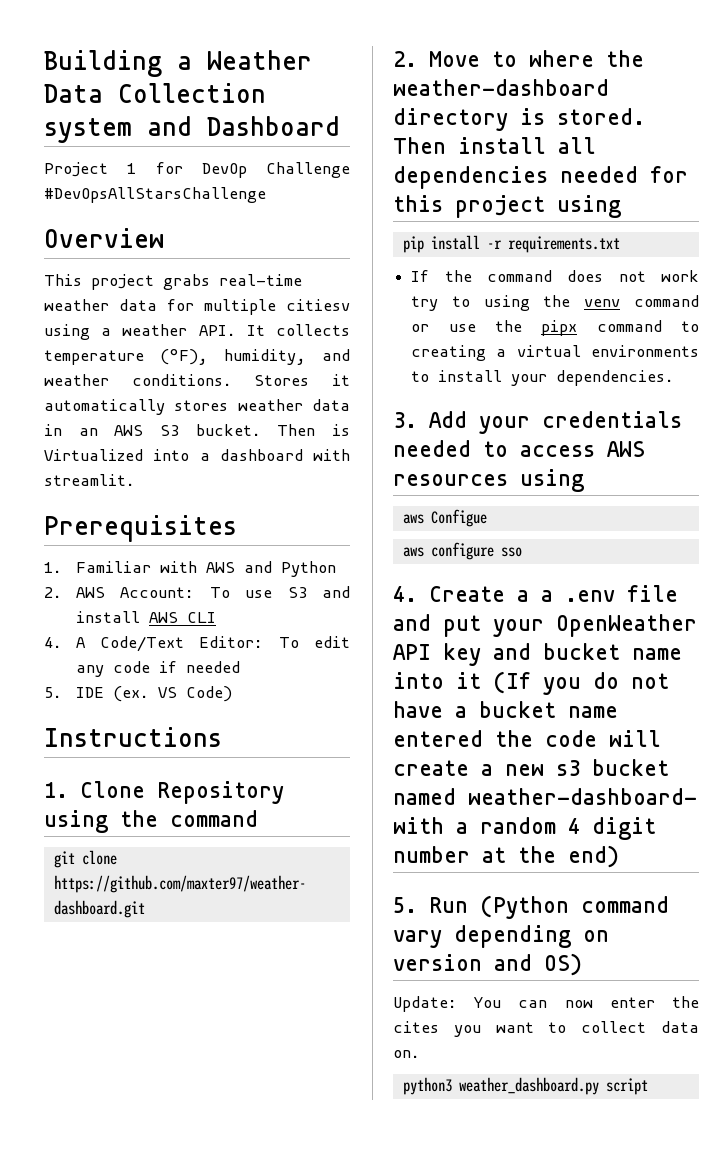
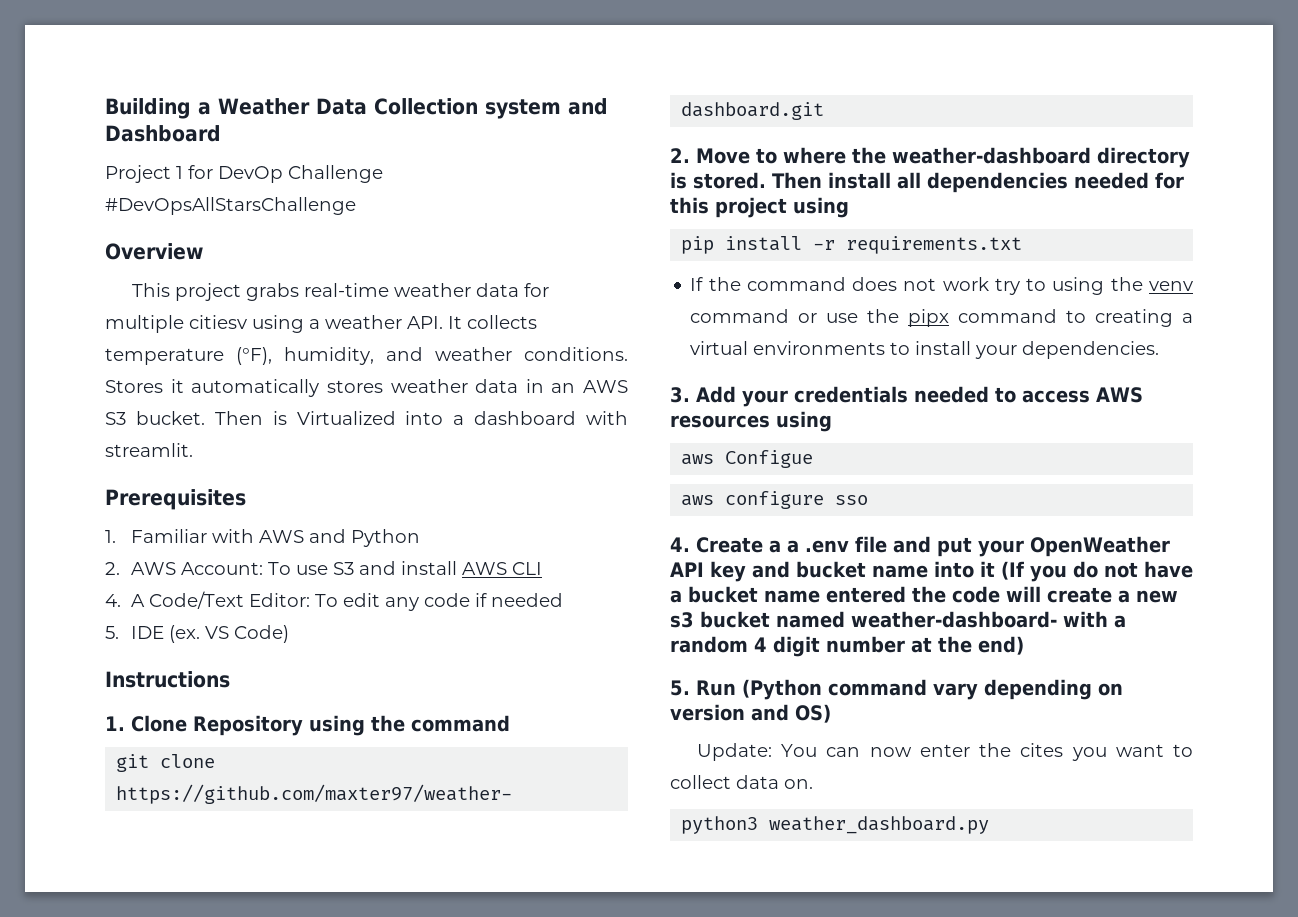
- python3 weather_dashboard.py script
+ python3 weather_dashboard.py

